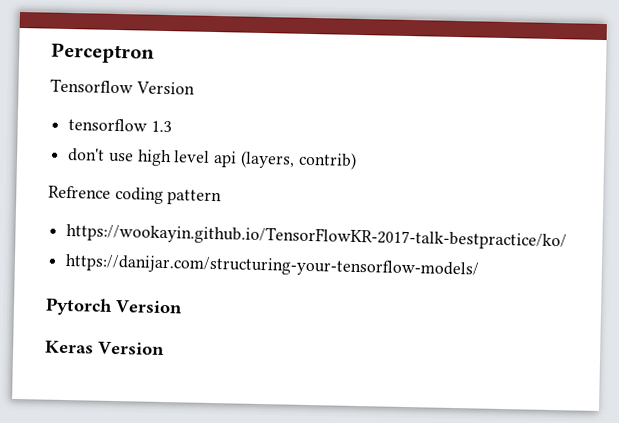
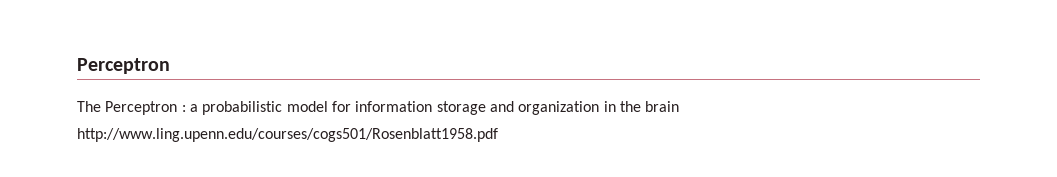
- Tensorflow Version
- tensorflow 1.3
- don't use high level api (layers, contrib)
- Refrence coding pattern
- https://wookayin.github.io/TensorFlowKR-2017-talk-bestpractice/ko/
- https://danijar.com/structuring-your-tensorflow-models/
- Pytorch Version
- Keras Version
+ The Perceptron : a probabilistic model for information storage and organization in the brain
+ http://www.ling.upenn.edu/courses/cogs501/Rosenblatt1958.pdf

